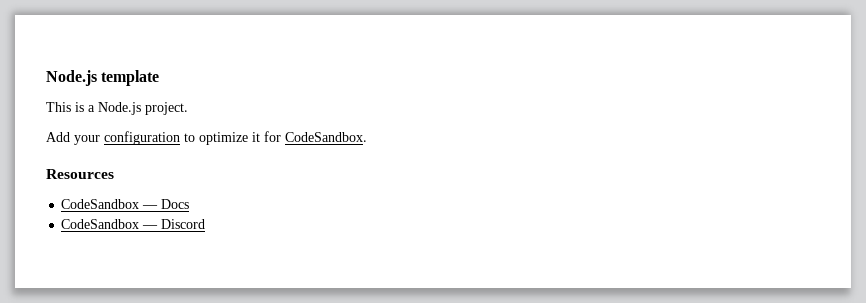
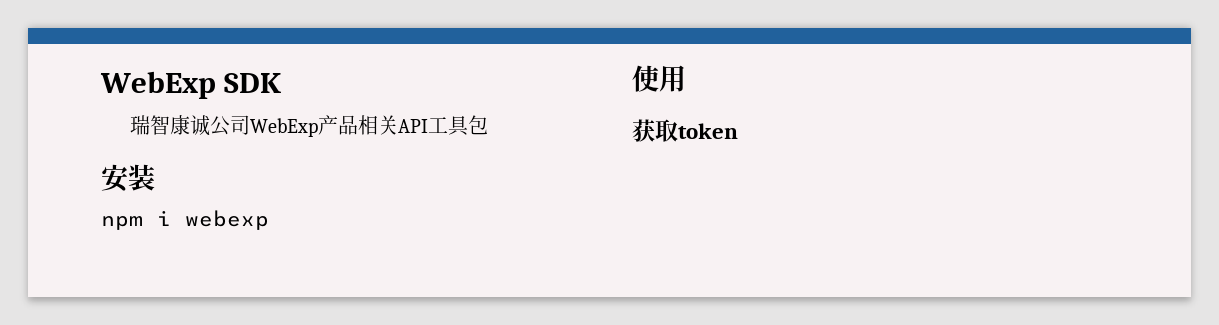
- Node.js template
- This is a Node.js project.
- Add your configuration to optimize it for CodeSandbox.
- Resources
- CodeSandbox — Docs
- CodeSandbox — Discord
+ WebExp SDK
+ 瑞智康诚公司WebExp产品相关API工具包
+ 安装
+ npm i webexp
+ 使用
+ 获取token

